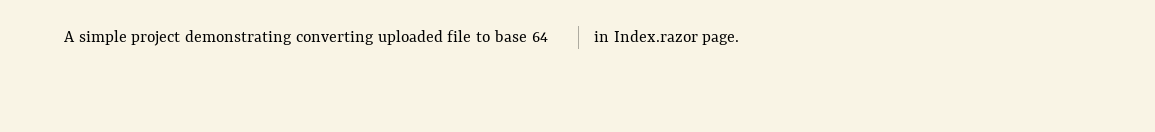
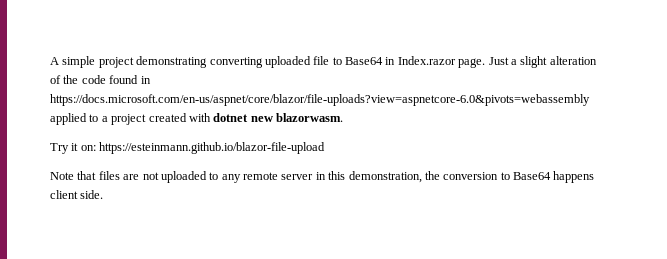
- A simple project demonstrating converting uploaded file to base 64 in Index.razor page.
+ A simple project demonstrating converting uploaded file to Base64 in Index.razor page.
+ Just a slight alteration of the code found in https://docs.microsoft.com/en-us/aspnet/core/blazor/file-uploads?view=aspnetcore-6.0&pivots=webassembly applied to a project created with dotnet new blazorwasm.
+ Try it on: https://esteinmann.github.io/blazor-file-upload
+ Note that files are not uploaded to any remote server in this demonstration, the conversion to Base64 happens client side.

